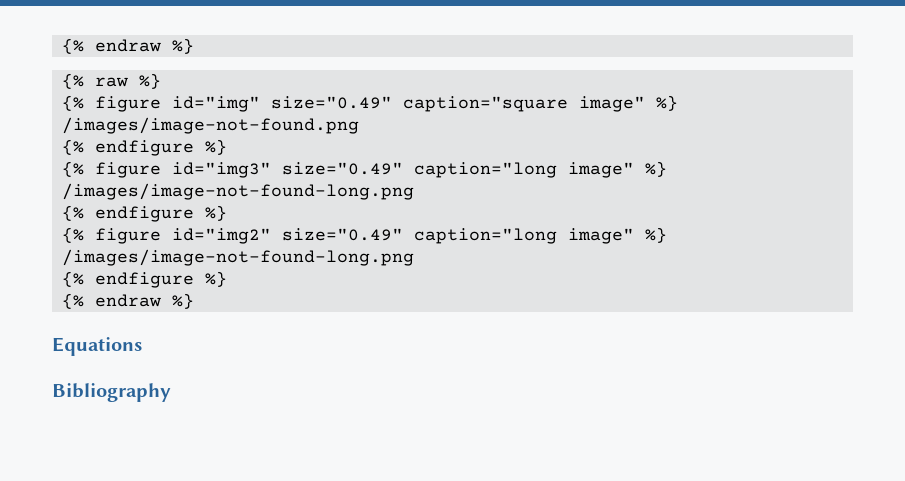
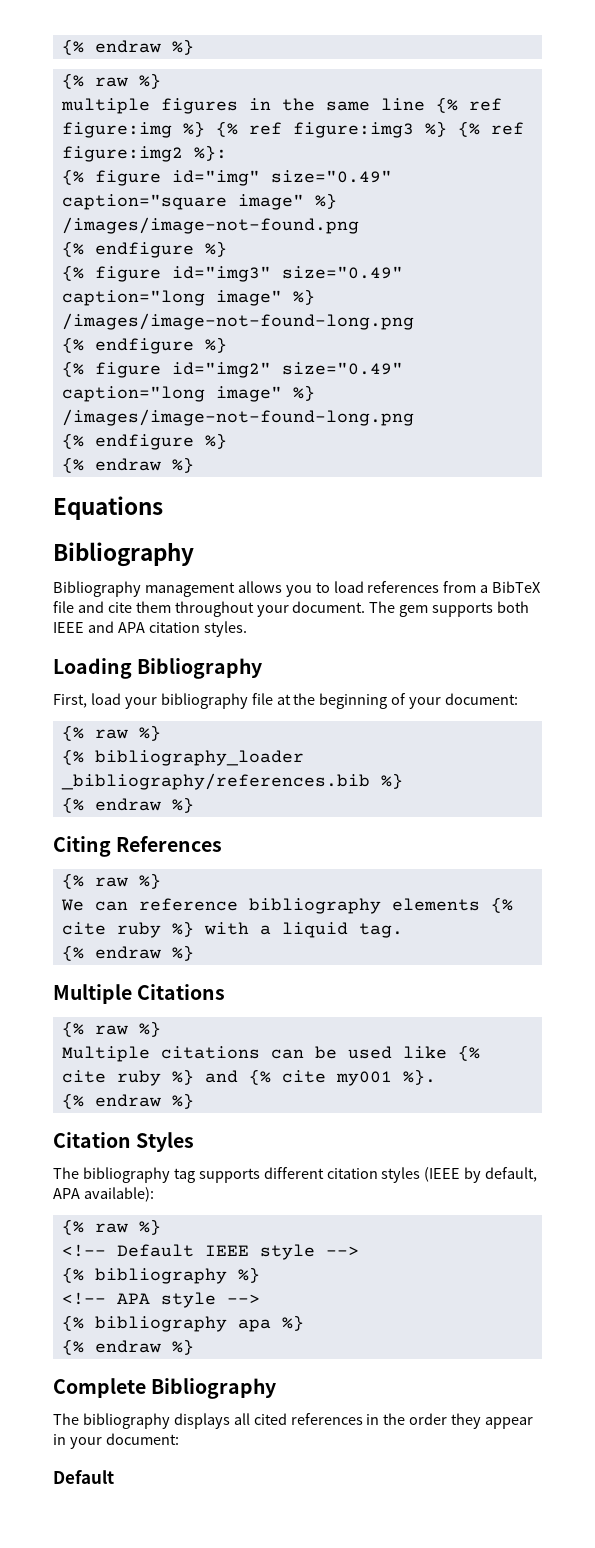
+ multiple figures in the same line {% ref figure:img %} {% ref figure:img3 %} {% ref figure:img2 %}:
+ Bibliography management allows you to load references from a BibTeX file and cite them throughout your document. The gem supports both IEEE and APA citation styles.
+ Loading Bibliography
+ First, load your bibliography file at the beginning of your document:
+ {% raw %}
+ {% bibliography_loader _bibliography/references.bib %}
+ {% endraw %}
+ Citing References
+ {% raw %}
+ We can reference bibliography elements {% cite ruby %} with a liquid tag.
+ {% endraw %}
+ Multiple Citations
+ {% raw %}
+ Multiple citations can be used like {% cite ruby %} and {% cite my001 %}.
+ {% endraw %}
+ Citation Styles
+ The bibliography tag supports different citation styles (IEEE by default, APA available):
+ {% raw %}
+ <!-- Default IEEE style -->
+ {% bibliography %}
+ <!-- APA style -->
+ {% bibliography apa %}
+ {% endraw %}
+ Complete Bibliography
+ The bibliography displays all cited references in the order they appear in your document:
+ Default

